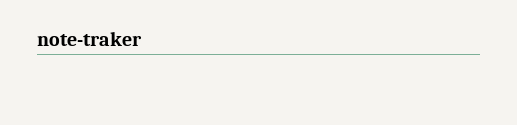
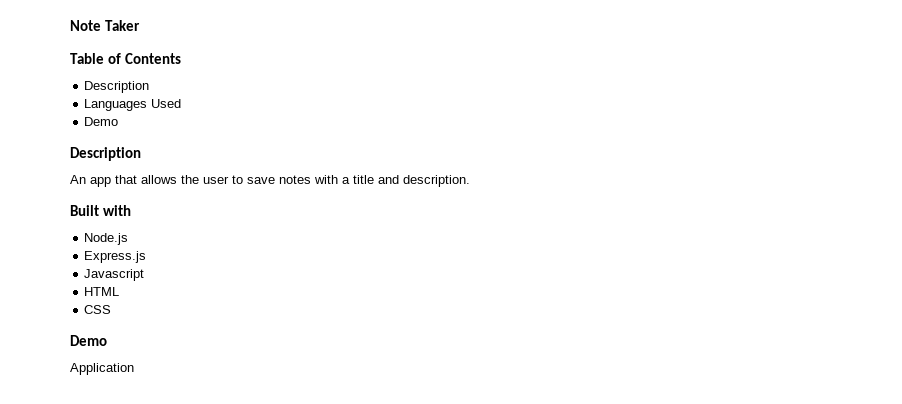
- note-traker
+ Note Taker
+ Table of Contents
+ Description
+ Languages Used
+ Demo
+ Description
+ An app that allows the user to save notes with a title and description.
+ Built with
+ Node.js
+ Express.js
+ Javascript
+ HTML
+ CSS
+ Demo
+ Application

